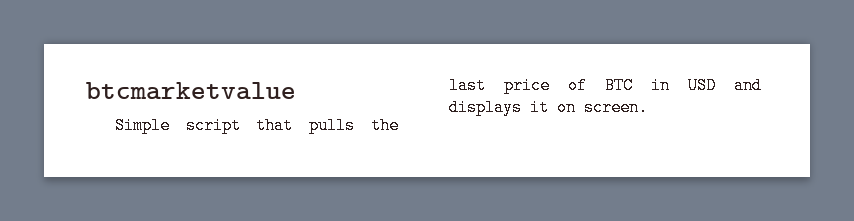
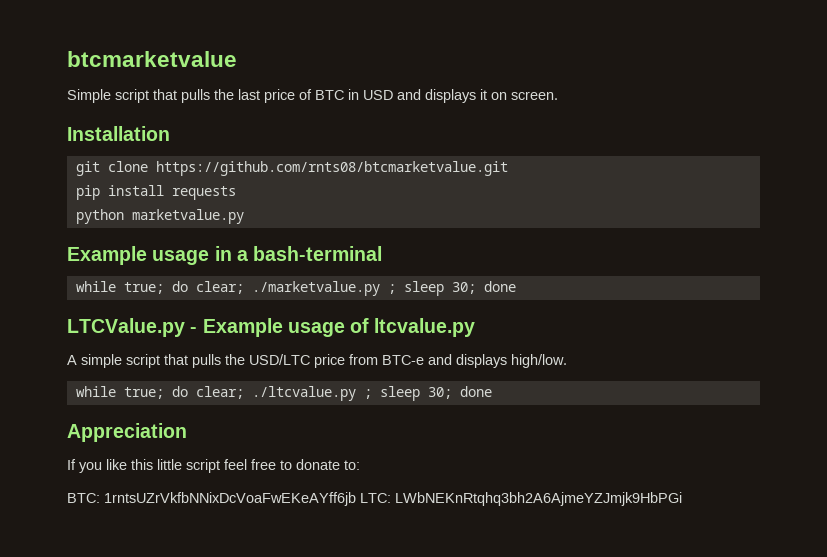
+ Installation
+ git clone https://github.com/rnts08/btcmarketvalue.git
+ pip install requests
+ python marketvalue.py
+ Example usage in a bash-terminal
+ while true; do clear; ./marketvalue.py ; sleep 30; done
+ LTCValue.py - Example usage of ltcvalue.py
+ A simple script that pulls the USD/LTC price from BTC-e and displays high/low.
+ while true; do clear; ./ltcvalue.py ; sleep 30; done
+ Appreciation
+ If you like this little script feel free to donate to:
+ BTC: 1rntsUZrVkfbNNixDcVoaFwEKeAYff6jb LTC: LWbNEKnRtqhq3bh2A6AjmeYZJmjk9HbPGi

